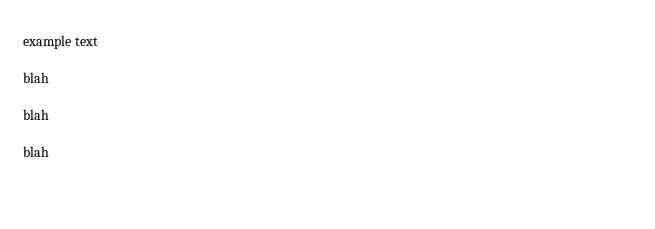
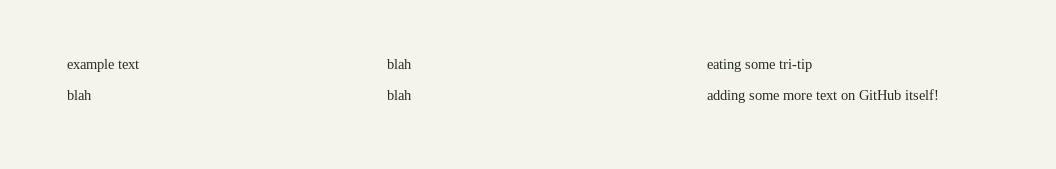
+ eating some tri-tip
+ adding some more text on GitHub itself!

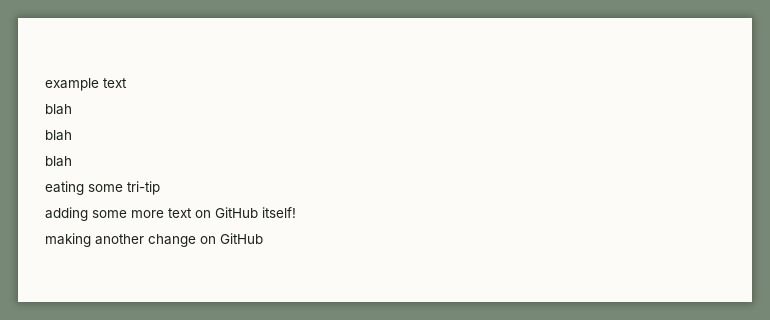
+ making another change on GitHub

